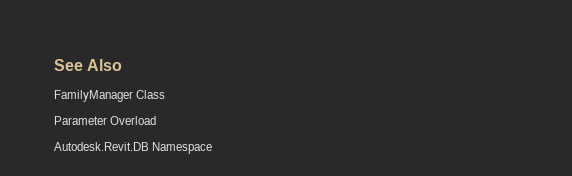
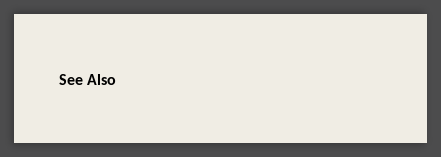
- FamilyManager Class
- Parameter Overload
- Autodesk.Revit.DB Namespace

